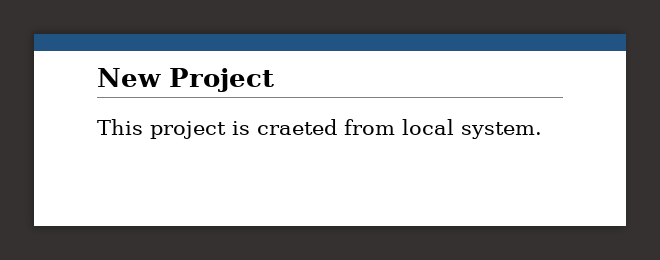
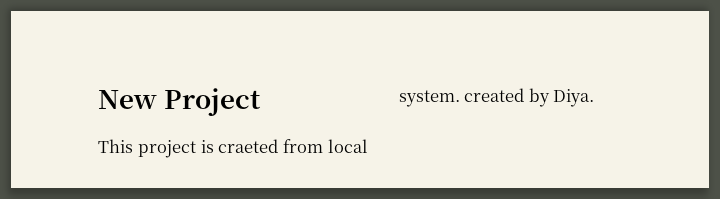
- This project is craeted from local system.
+ This project is craeted from local system. created by Diya.

